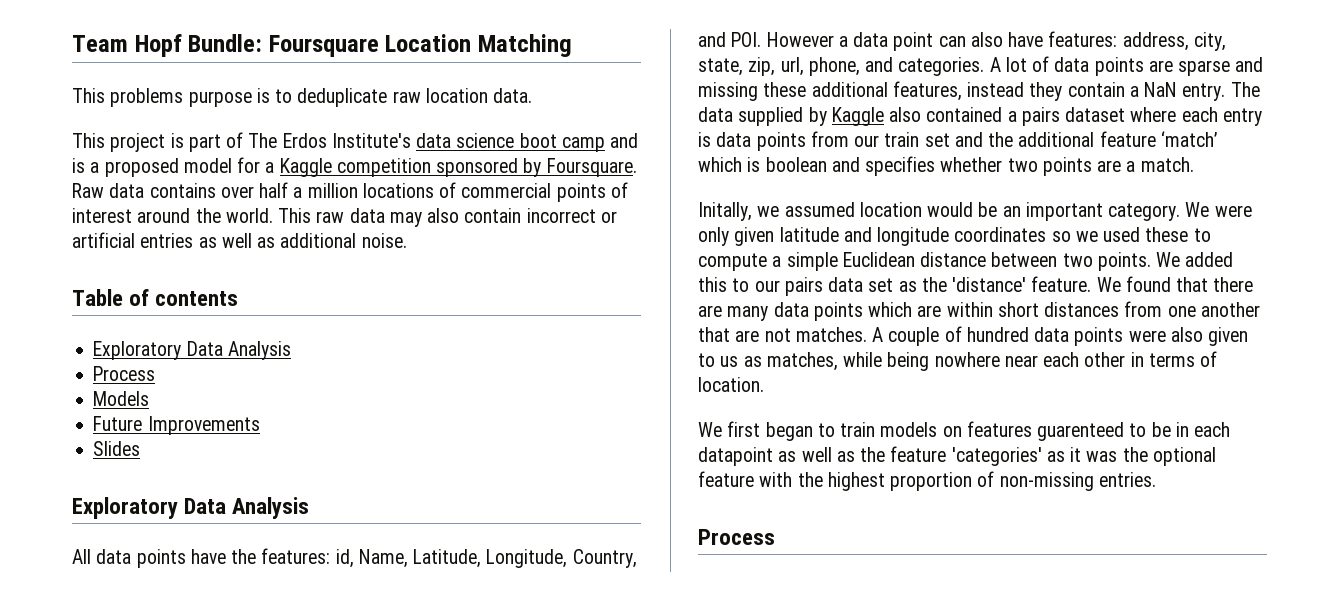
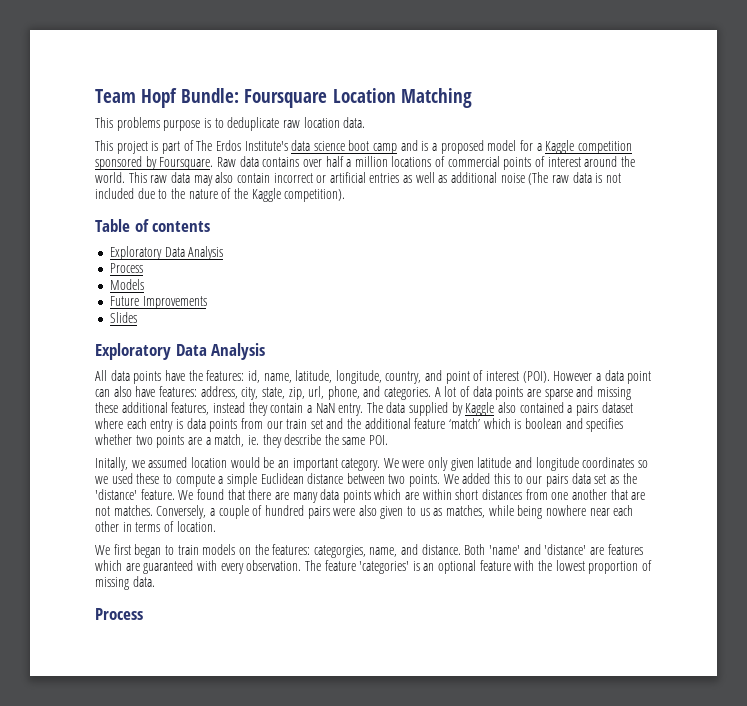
- This raw data may also contain incorrect or artificial entries as well as additional noise.
+ This raw data may also contain incorrect or artificial entries as well as additional noise (The raw data is not included due to the nature of the Kaggle competition).
- All data points have the features: id, Name, Latitude, Longitude, Country, and POI. However a data point can also have features: address, city, state, zip, url, phone, and categories.
+ All data points have the features: id, name, latitude, longitude, country, and point of interest (POI). However a data point can also have features: address, city, state, zip, url, phone, and categories.
- The data supplied by Kaggle also contained a pairs dataset where each entry is data points from our train set and the additional feature ‘match’ which is boolean and specifies whether two points are a match.
+ The data supplied by Kaggle also contained a pairs dataset where each entry is data points from our train set and the additional feature ‘match’ which is boolean and specifies whether two points are a match, ie. they describe the same POI.
- A couple of hundred data points were also given to us as matches, while being nowhere near each other in terms of location.
+ Conversely, a couple of hundred pairs were also given to us as matches, while being nowhere near each other in terms of location.
- We first began to train models on features guarenteed to be in each datapoint as well as the feature 'categories' as it was the optional feature with the highest proportion of non-missing entries.
+ We first began to train models on the features: categorgies, name, and distance. Both 'name' and 'distance' are features which are guaranteed with every observation. The feature 'categories' is an optional feature with the lowest proportion of missing data.

